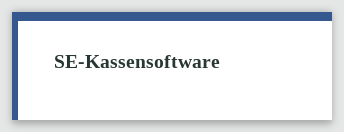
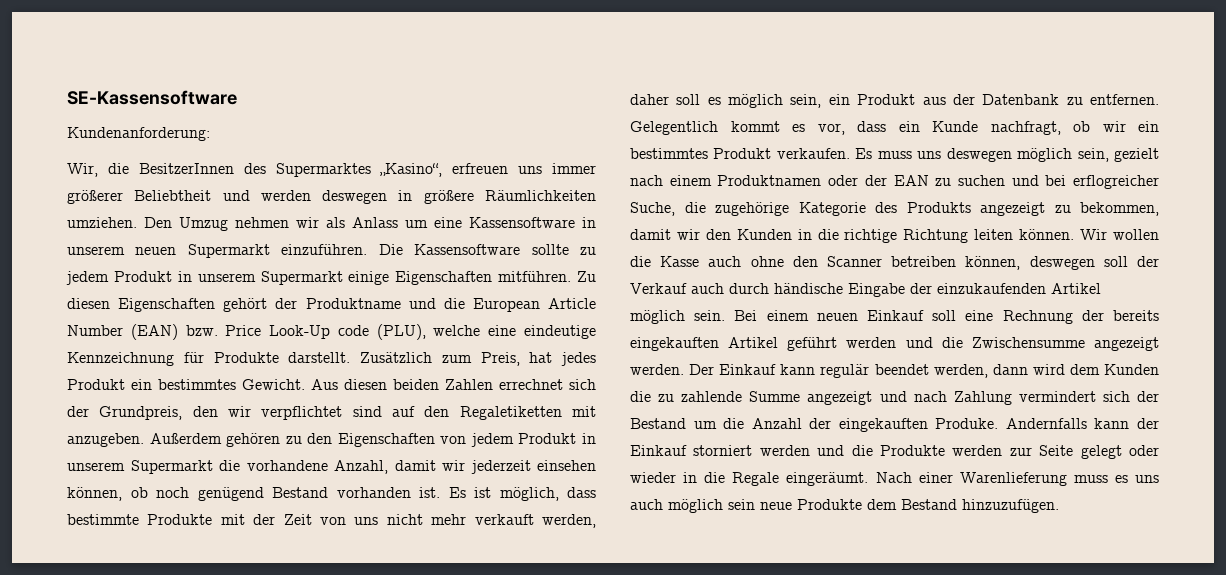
+ Kundenanforderung:
+ Wir, die BesitzerInnen des Supermarktes „Kasino“, erfreuen uns immer größerer Beliebtheit und werden deswegen in größere Räumlichkeiten umziehen. Den Umzug nehmen wir als Anlass um eine Kassensoftware in unserem neuen Supermarkt einzuführen. Die Kassensoftware sollte zu jedem Produkt in unserem Supermarkt einige Eigenschaften mitführen. Zu diesen Eigenschaften gehört der Produktname und die European Article Number (EAN) bzw. Price Look-Up code (PLU), welche eine eindeutige Kennzeichnung für Produkte darstellt. Zusätzlich zum Preis, hat jedes Produkt ein bestimmtes Gewicht. Aus diesen beiden Zahlen errechnet sich der Grundpreis, den wir verpflichtet sind auf den Regaletiketten mit anzugeben. Außerdem gehören zu den Eigenschaften von jedem Produkt in unserem Supermarkt die vorhandene Anzahl, damit wir jederzeit einsehen können, ob noch genügend Bestand vorhanden ist. Es ist möglich, dass bestimmte Produkte mit der Zeit von uns nicht mehr verkauft werden, daher soll es möglich sein, ein Produkt aus der Datenbank zu entfernen. Gelegentlich kommt es vor, dass ein Kunde nachfragt, ob wir ein bestimmtes Produkt verkaufen. Es muss uns deswegen möglich sein, gezielt nach einem Produktnamen oder der EAN zu suchen und bei erflogreicher Suche, die zugehörige Kategorie des Produkts angezeigt zu bekommen, damit wir den Kunden in die richtige Richtung leiten können. Wir wollen die Kasse auch ohne den Scanner betreiben können, deswegen soll der Verkauf auch durch händische Eingabe der einzukaufenden Artikel möglich sein. Bei einem neuen Einkauf soll eine Rechnung der bereits eingekauften Artikel geführt werden und die Zwischensumme angezeigt werden. Der Einkauf kann regulär beendet werden, dann wird dem Kunden die zu zahlende Summe angezeigt und nach Zahlung vermindert sich der Bestand um die Anzahl der eingekauften Produke. Andernfalls kann der Einkauf storniert werden und die Produkte werden zur Seite gelegt oder wieder in die Regale eingeräumt. Nach einer Warenlieferung muss es uns auch möglich sein neue Produkte dem Bestand hinzuzufügen.

